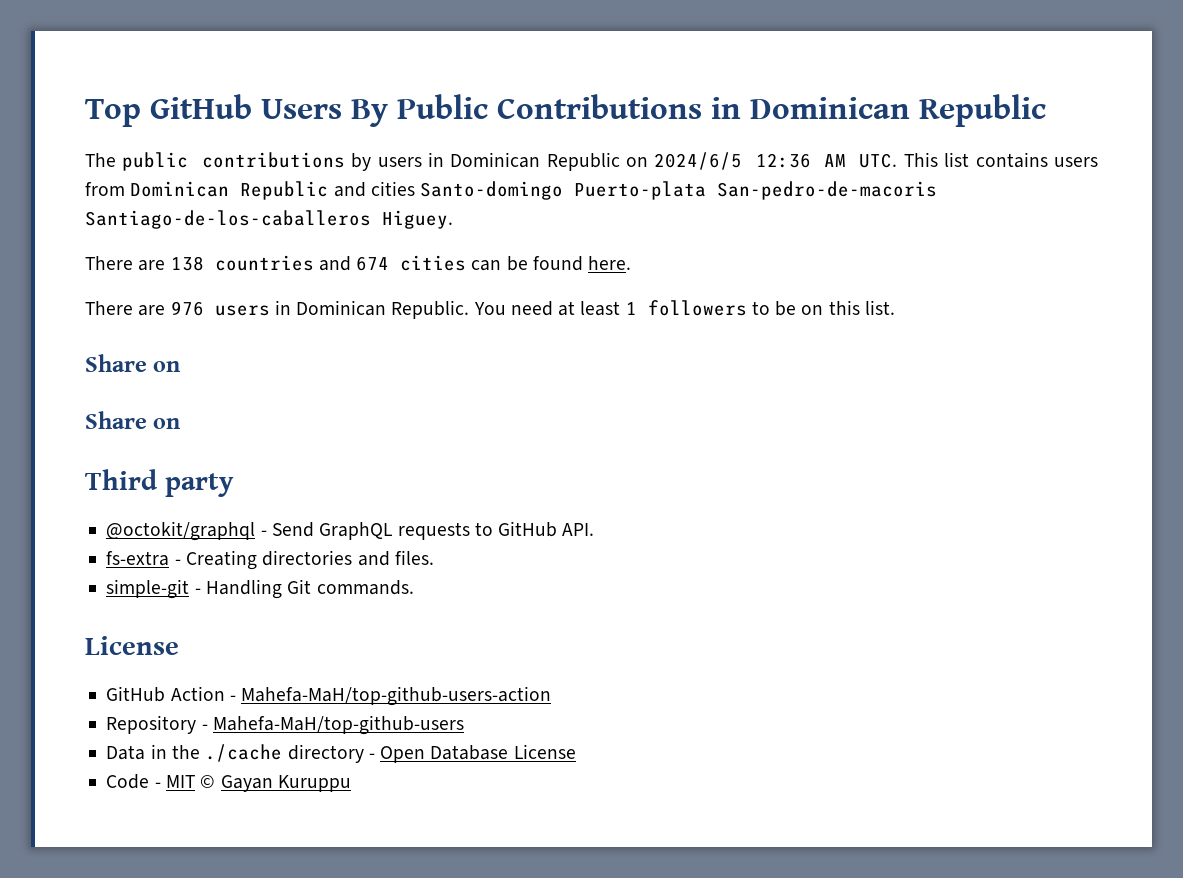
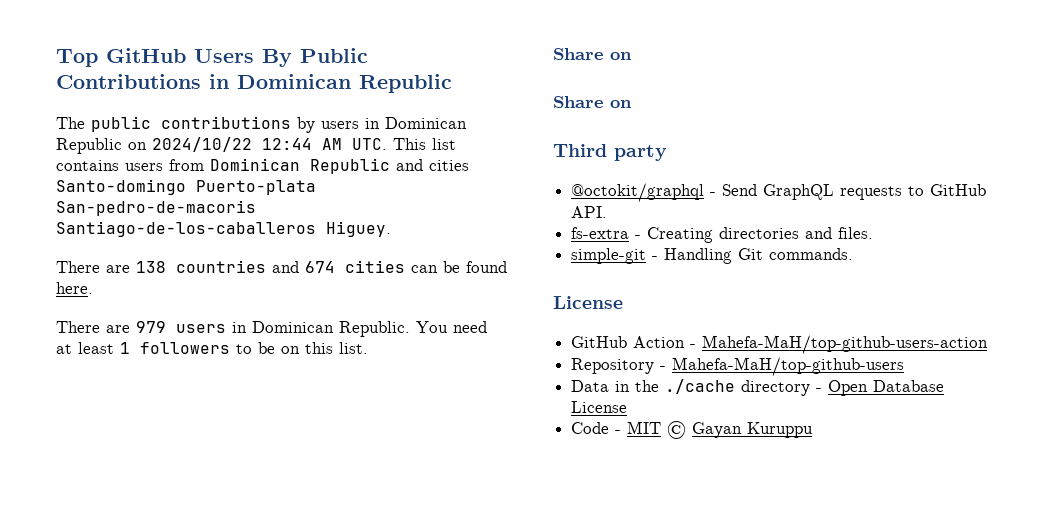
- The public contributions by users in Dominican Republic on 2024/6/5 12:36 AM UTC. This list contains users from Dominican Republic and cities Santo-domingo Puerto-plata San-pedro-de-macoris Santiago-de-los-caballeros Higuey.
+ The public contributions by users in Dominican Republic on 2024/10/22 12:44 AM UTC. This list contains users from Dominican Republic and cities Santo-domingo Puerto-plata San-pedro-de-macoris Santiago-de-los-caballeros Higuey.
- There are 976 users in Dominican Republic.
+ There are 979 users in Dominican Republic.

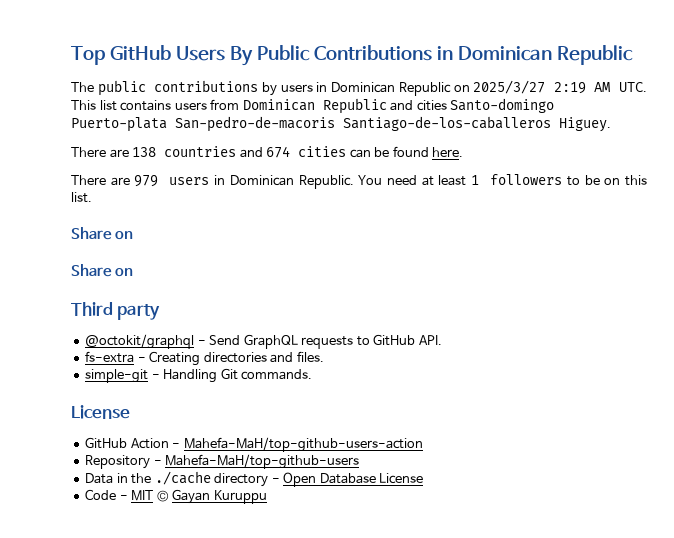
- The public contributions by users in Dominican Republic on 2024/10/22 12:44 AM UTC. This list contains users from Dominican Republic and cities Santo-domingo Puerto-plata San-pedro-de-macoris Santiago-de-los-caballeros Higuey.
+ The public contributions by users in Dominican Republic on 2025/3/27 2:19 AM UTC. This list contains users from Dominican Republic and cities Santo-domingo Puerto-plata San-pedro-de-macoris Santiago-de-los-caballeros Higuey.

